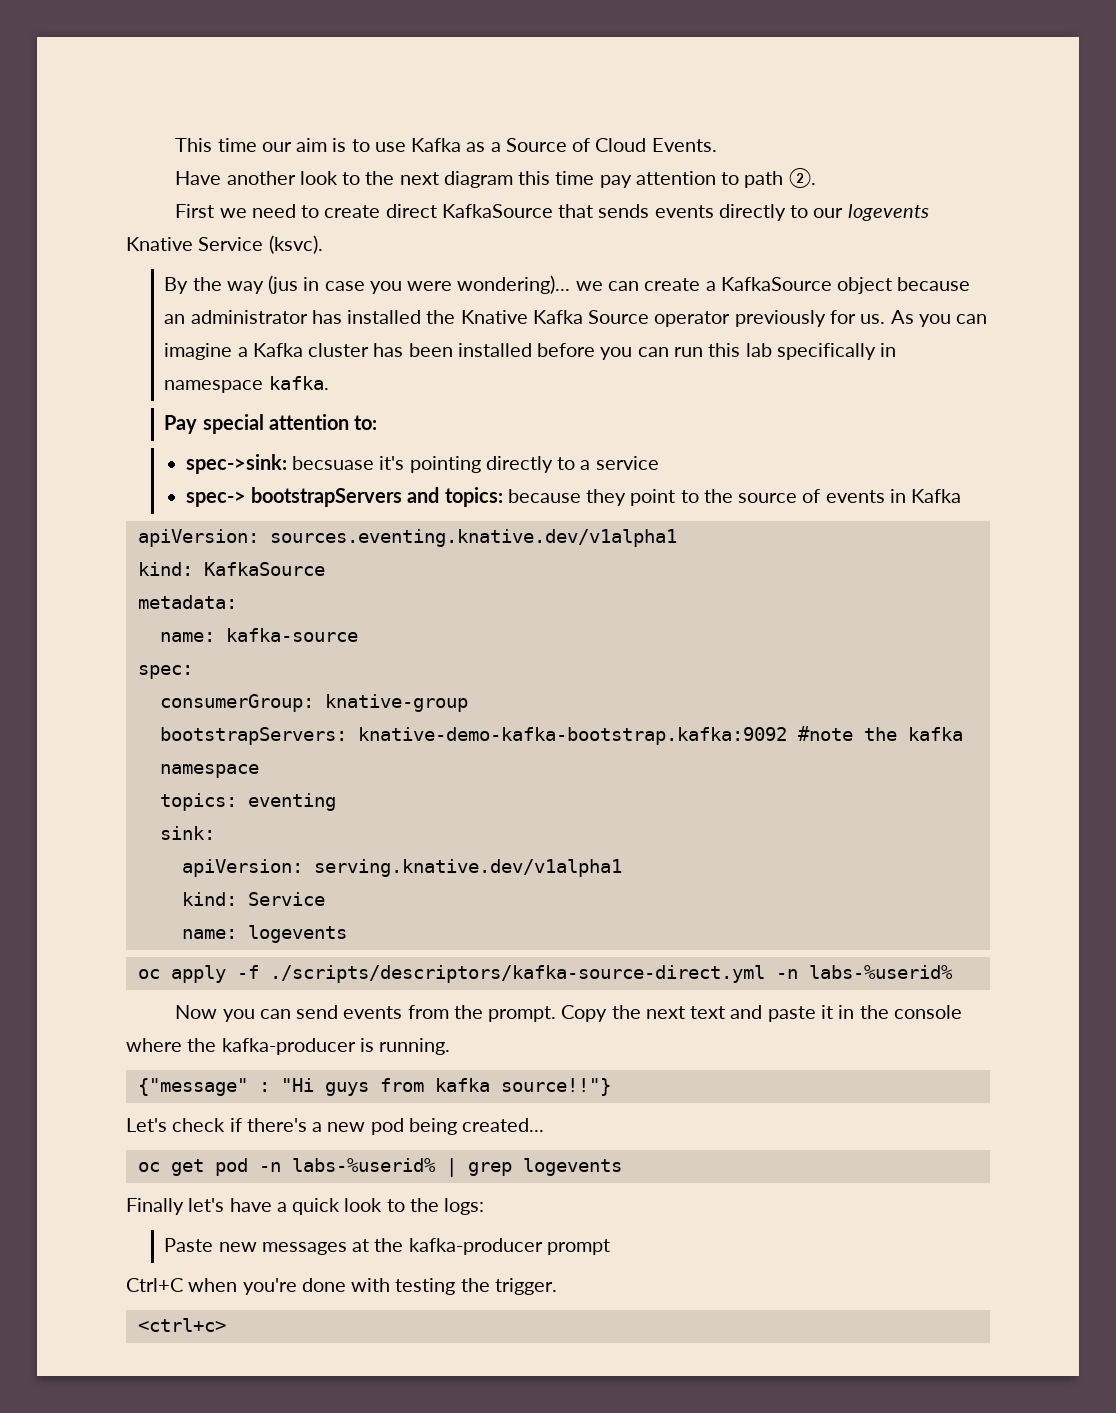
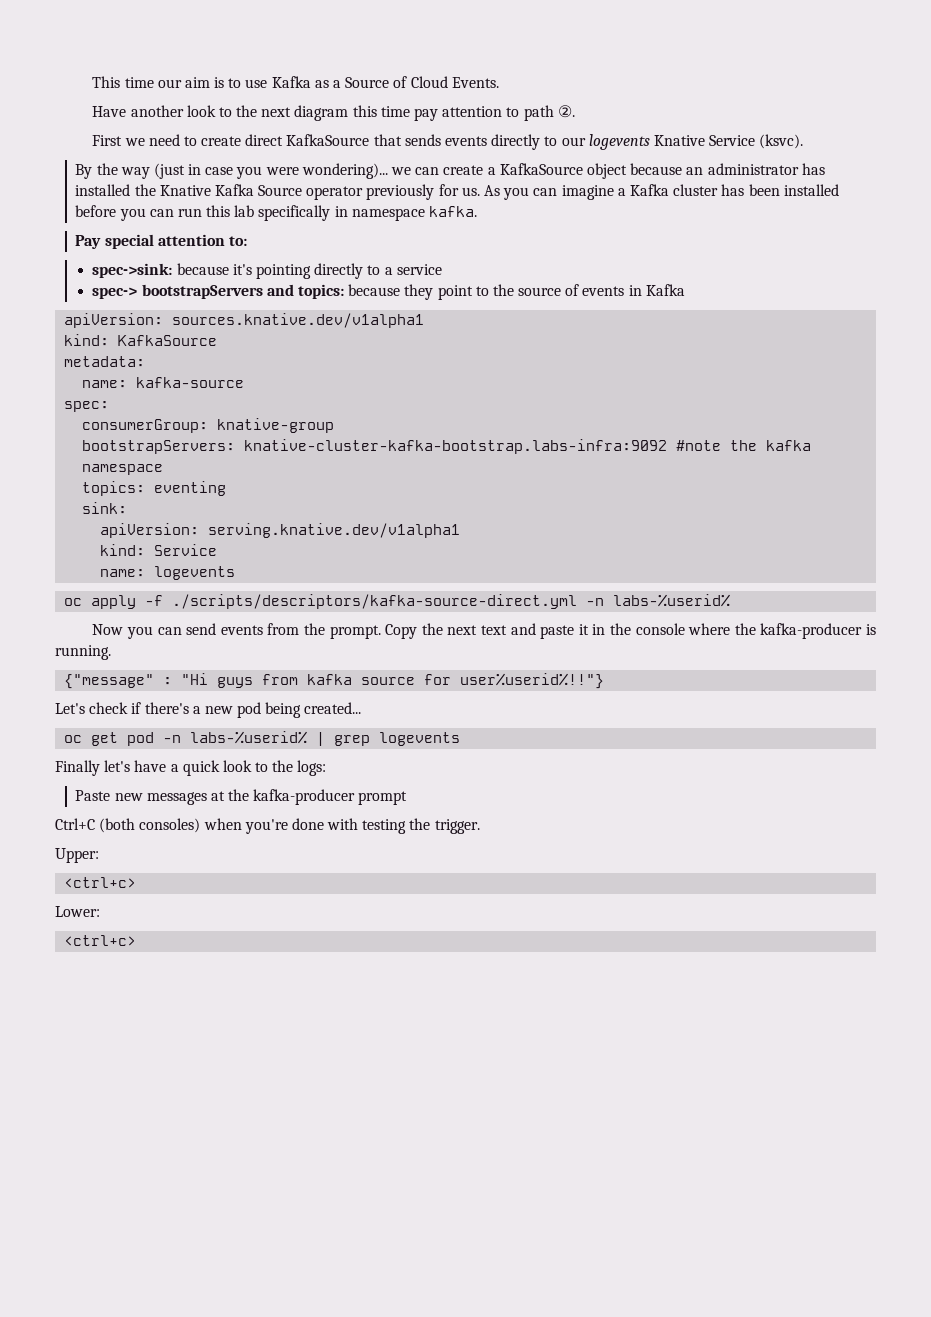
- By the way (jus in case you were wondering)... we can create a KafkaSource object because an administrator has installed the Knative Kafka Source operator previously for us.
+ By the way (just in case you were wondering)... we can create a KafkaSource object because an administrator has installed the Knative Kafka Source operator previously for us.
- spec->sink: becsuase it's pointing directly to a service
+ spec->sink: because it's pointing directly to a service
- apiVersion: sources.eventing.knative.dev/v1alpha1
+ apiVersion: sources.knative.dev/v1alpha1
- bootstrapServers: knative-demo-kafka-bootstrap.kafka:9092 #note the kafka namespace
+ bootstrapServers: knative-cluster-kafka-bootstrap.labs-infra:9092 #note the kafka namespace
- {"message" : "Hi guys from kafka source!!"}
+ {"message" : "Hi guys from kafka source for user%userid%!!"}
- Ctrl+C when you're done with testing the trigger.
+ Ctrl+C (both consoles) when you're done with testing the trigger.
+ Upper:
+ <ctrl+c>
+ Lower:

